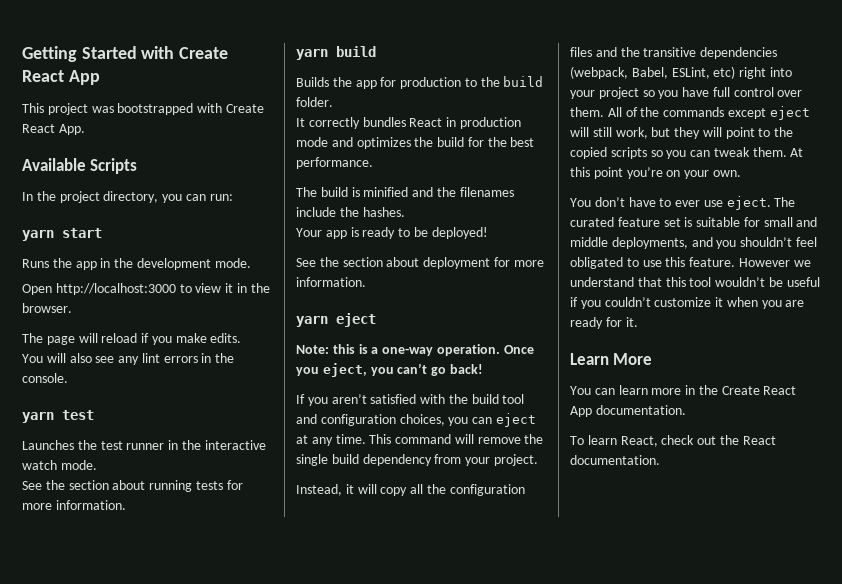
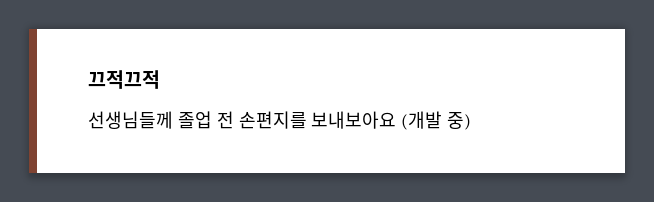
- Getting Started with Create React App
- This project was bootstrapped with Create React App.
- Available Scripts
- In the project directory, you can run:
- yarn start
- Runs the app in the development mode.
- Open http://localhost:3000 to view it in the browser.
- The page will reload if you make edits.
- You will also see any lint errors in the console.
- yarn test
- Launches the test runner in the interactive watch mode.
- See the section about running tests for more information.
- yarn build
- Builds the app for production to the build folder.
- It correctly bundles React in production mode and optimizes the build for the best performance.
- The build is minified and the filenames include the hashes.
- Your app is ready to be deployed!
- See the section about deployment for more information.
- yarn eject
- Note: this is a one-way operation. Once you eject, you can’t go back!
- If you aren’t satisfied with the build tool and configuration choices, you can eject at any time. This command will remove the single build dependency from your project.
- Instead, it will copy all the configuration files and the transitive dependencies (webpack, Babel, ESLint, etc) right into your project so you have full control over them. All of the commands except eject will still work, but they will point to the copied scripts so you can tweak them. At this point you’re on your own.
- You don’t have to ever use eject. The curated feature set is suitable for small and middle deployments, and you shouldn’t feel obligated to use this feature. However we understand that this tool wouldn’t be useful if you couldn’t customize it when you are ready for it.
- Learn More
- You can learn more in the Create React App documentation.
- To learn React, check out the React documentation.
+ 끄적끄적
+ 선생님들께 졸업 전 손편지를 보내보아요 (개발 중)

